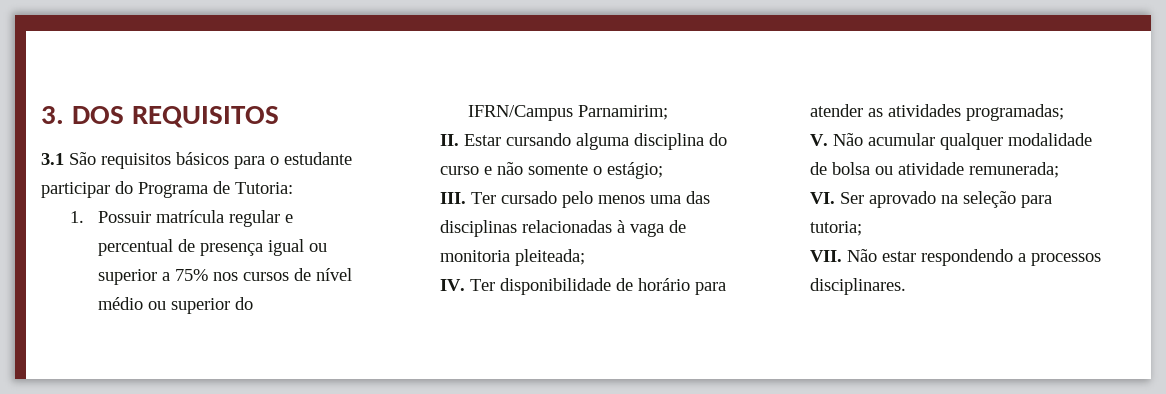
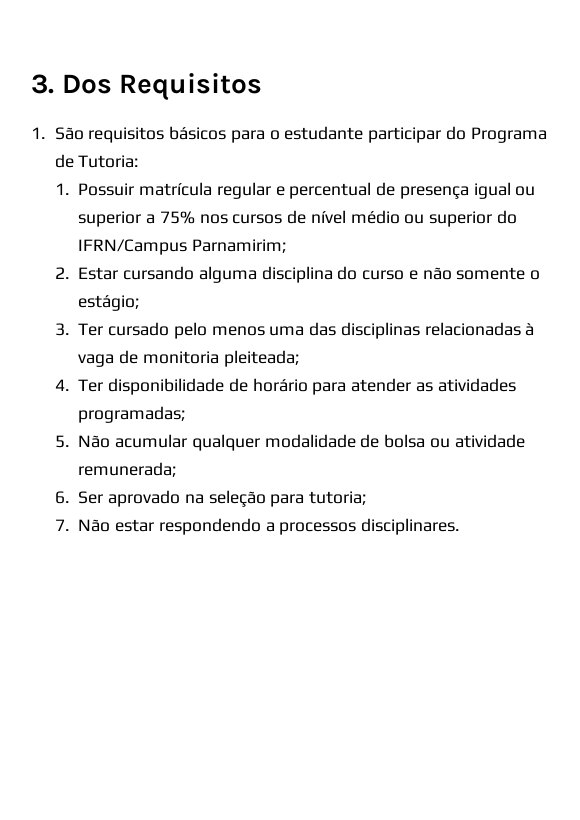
- 3. DOS REQUISITOS
- 3.1 São requisitos básicos para o estudante participar do Programa de Tutoria:
+ 3. Dos Requisitos
+ 1. São requisitos básicos para o estudante participar do Programa de Tutoria:
- II. Estar cursando alguma disciplina do curso e não somente o estágio;
+ 2. Estar cursando alguma disciplina do curso e não somente o estágio;
- III. Ter cursado pelo menos uma das disciplinas relacionadas à vaga de monitoria pleiteada;
+ 3. Ter cursado pelo menos uma das disciplinas relacionadas à vaga de monitoria pleiteada;
- IV. Ter disponibilidade de horário para atender as atividades programadas;
+ 4. Ter disponibilidade de horário para atender as atividades programadas;
- V. Não acumular qualquer modalidade de bolsa ou atividade remunerada;
+ 5. Não acumular qualquer modalidade de bolsa ou atividade remunerada;
- VI. Ser aprovado na seleção para tutoria;
+ 6. Ser aprovado na seleção para tutoria;
- VII. Não estar respondendo a processos disciplinares.
+ 7. Não estar respondendo a processos disciplinares.

